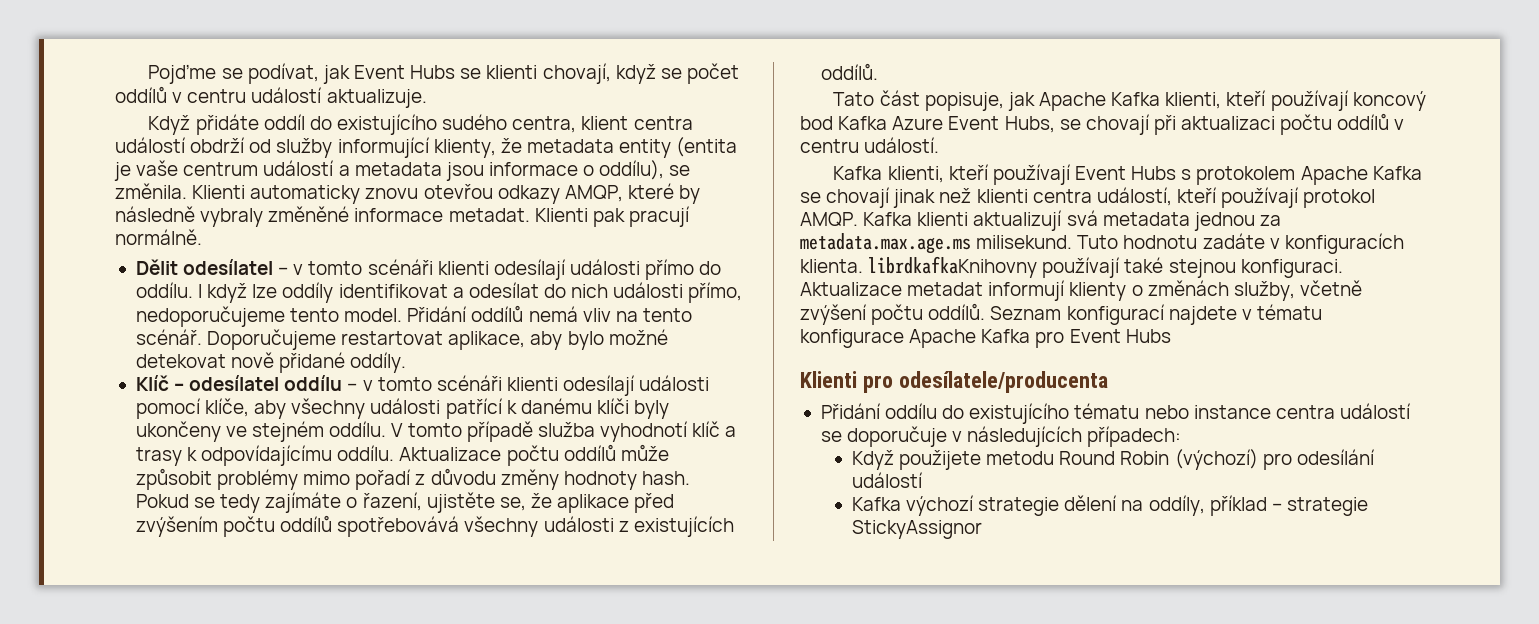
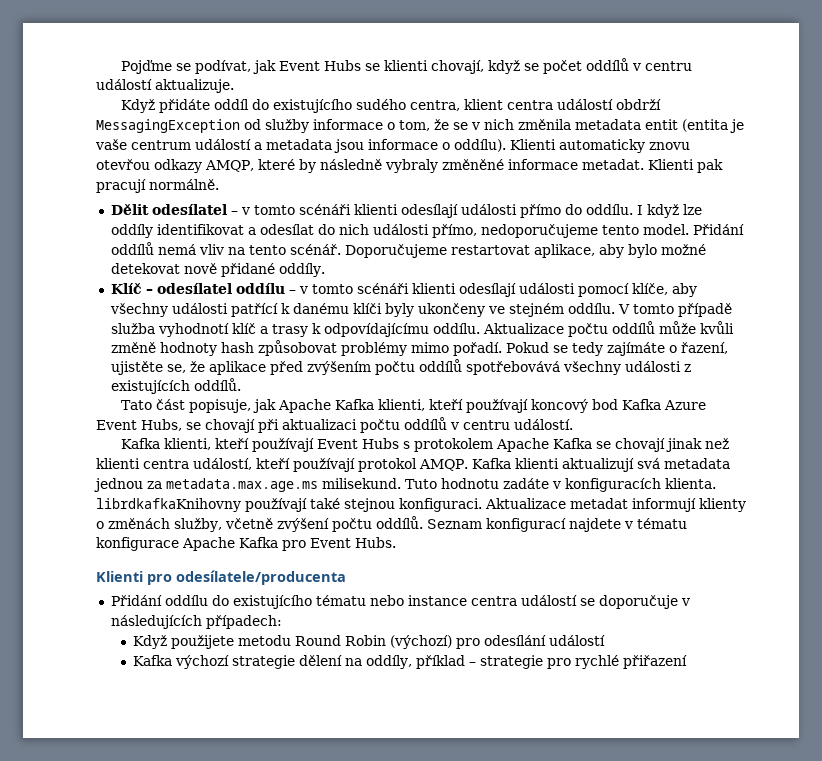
- Když přidáte oddíl do existujícího sudého centra, klient centra událostí obdrží od služby informující klienty, že metadata entity (entita je vaše centrum událostí a metadata jsou informace o oddílu), se změnila.
+ Když přidáte oddíl do existujícího sudého centra, klient centra událostí obdrží MessagingException od služby informace o tom, že se v nich změnila metadata entit (entita je vaše centrum událostí a metadata jsou informace o oddílu).
- Aktualizace počtu oddílů může způsobit problémy mimo pořadí z důvodu změny hodnoty hash.
+ Aktualizace počtu oddílů může kvůli změně hodnoty hash způsobovat problémy mimo pořadí.
- Seznam konfigurací najdete v tématu konfigurace Apache Kafka pro Event Hubs
+ Seznam konfigurací najdete v tématu konfigurace Apache Kafka pro Event Hubs.
- Kafka výchozí strategie dělení na oddíly, příklad – strategie StickyAssignor
+ Kafka výchozí strategie dělení na oddíly, příklad – strategie pro rychlé přiřazení

